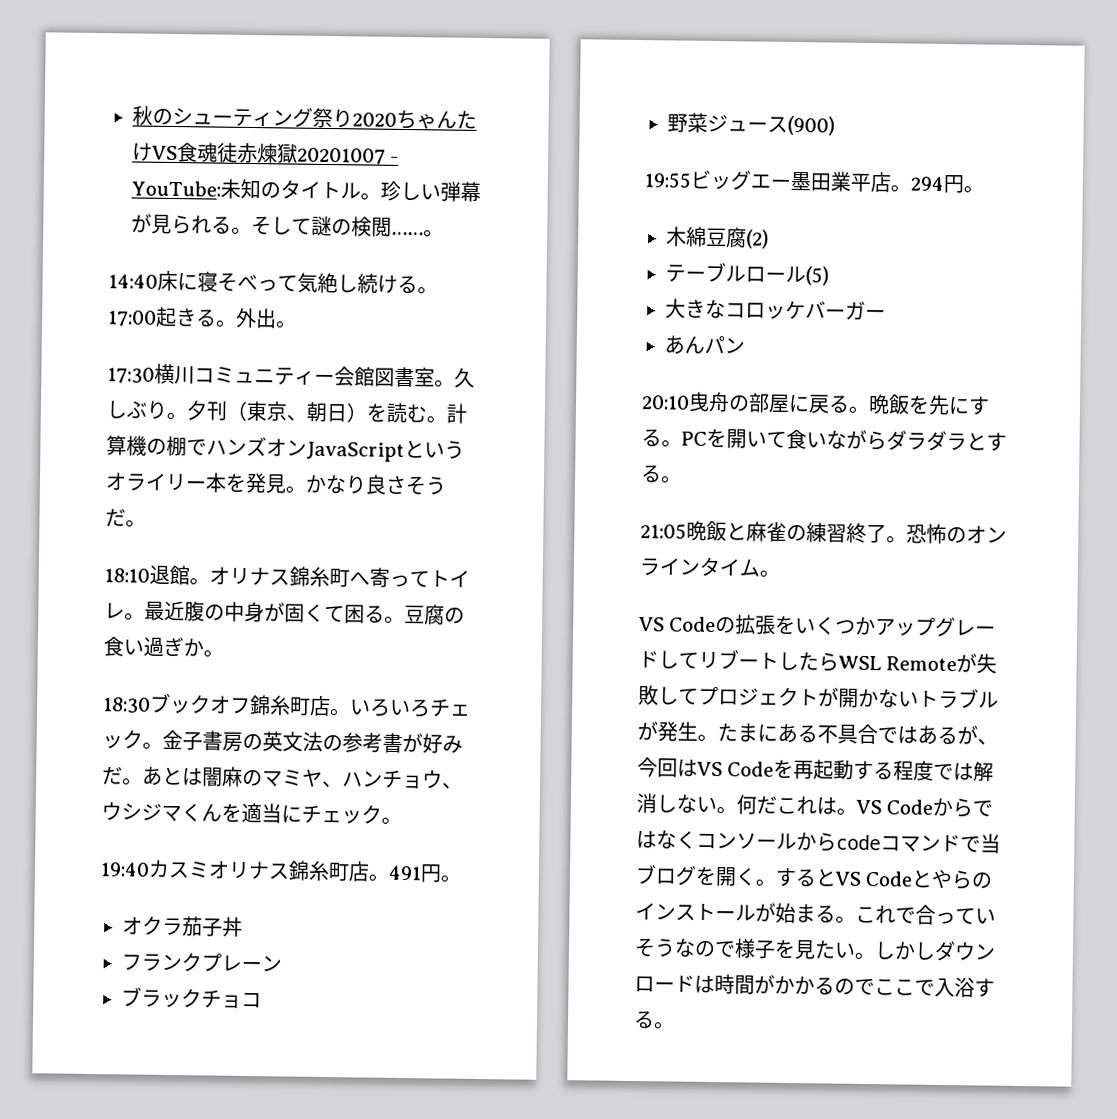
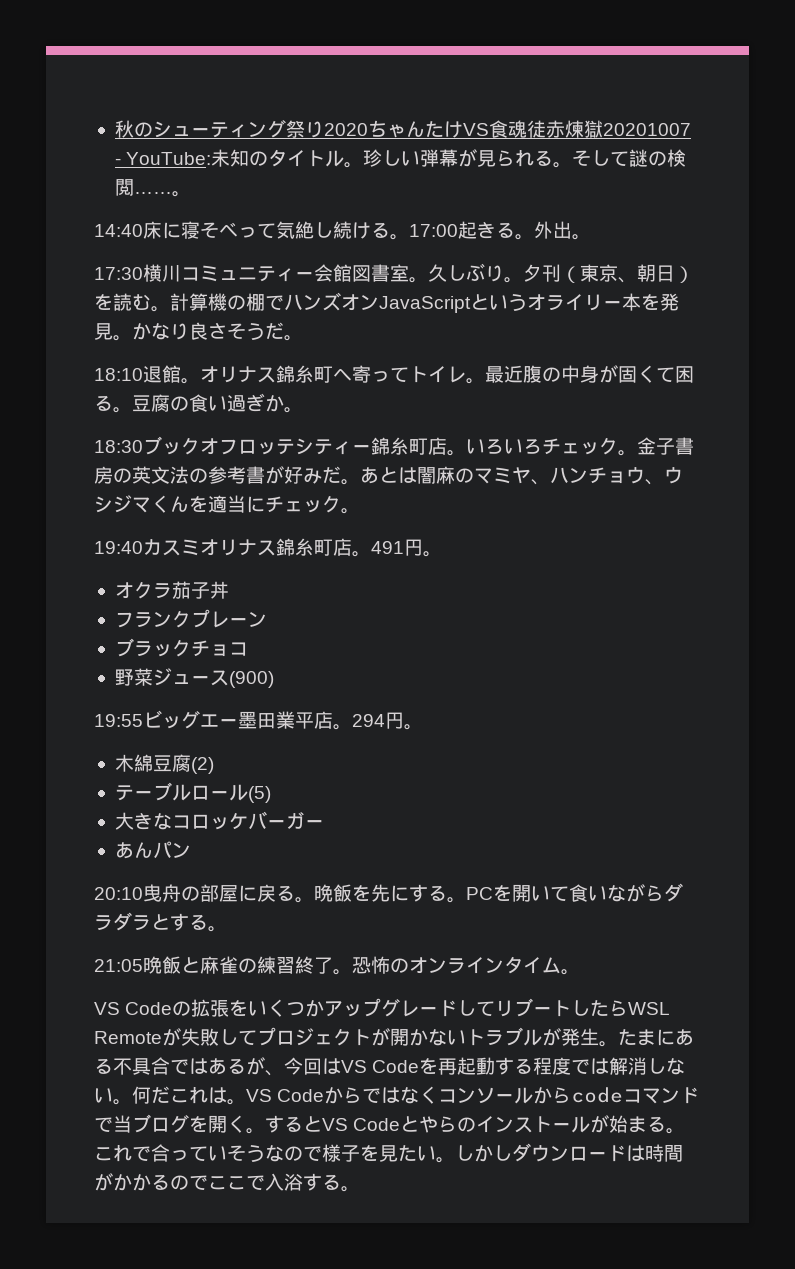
- 18:30ブックオフ錦糸町店。
+ 18:30ブックオフロッテシティー錦糸町店。

